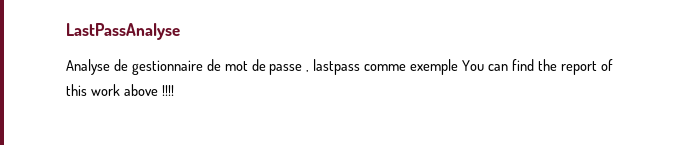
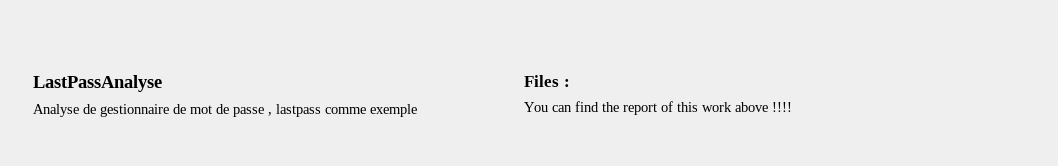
- Analyse de gestionnaire de mot de passe , lastpass comme exemple You can find the report of this work above !!!!
+ Analyse de gestionnaire de mot de passe , lastpass comme exemple
+ Files :
+ You can find the report of this work above !!!!

